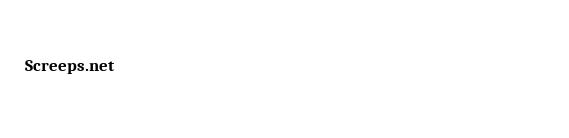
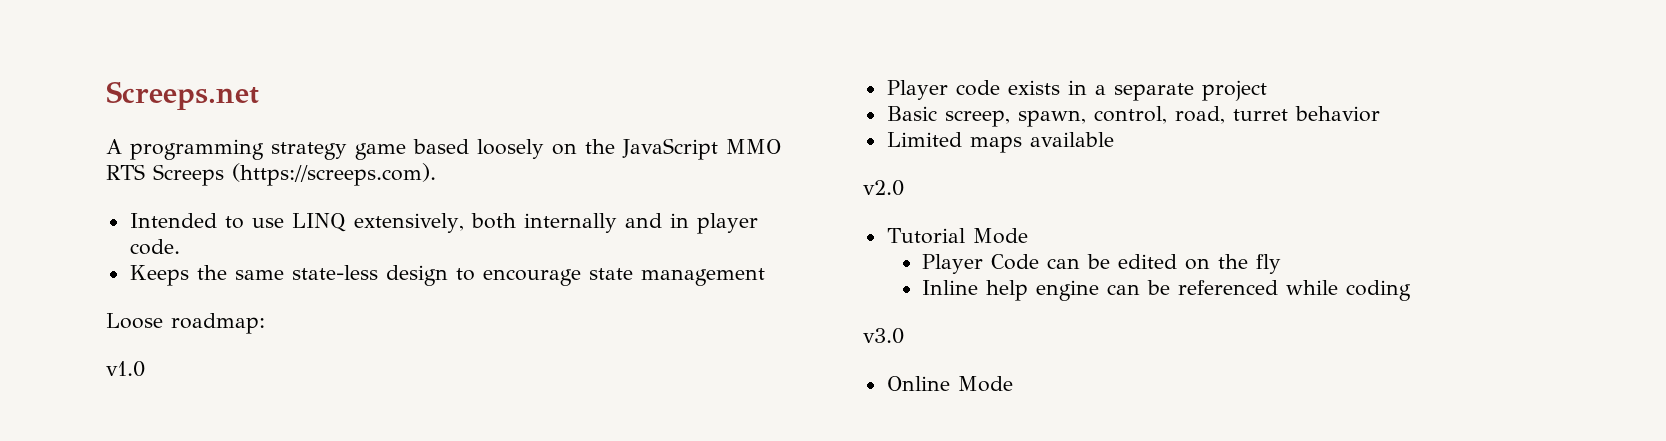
+ A programming strategy game based loosely on the JavaScript MMO RTS Screeps (https://screeps.com).
+ Intended to use LINQ extensively, both internally and in player code.
+ Keeps the same state-less design to encourage state management
+ Loose roadmap:
+ v1.0
+ Player code exists in a separate project
+ Basic screep, spawn, control, road, turret behavior
+ Limited maps available
+ v2.0
+ Tutorial Mode
+ Player Code can be edited on the fly
+ Inline help engine can be referenced while coding
+ v3.0
+ Online Mode

